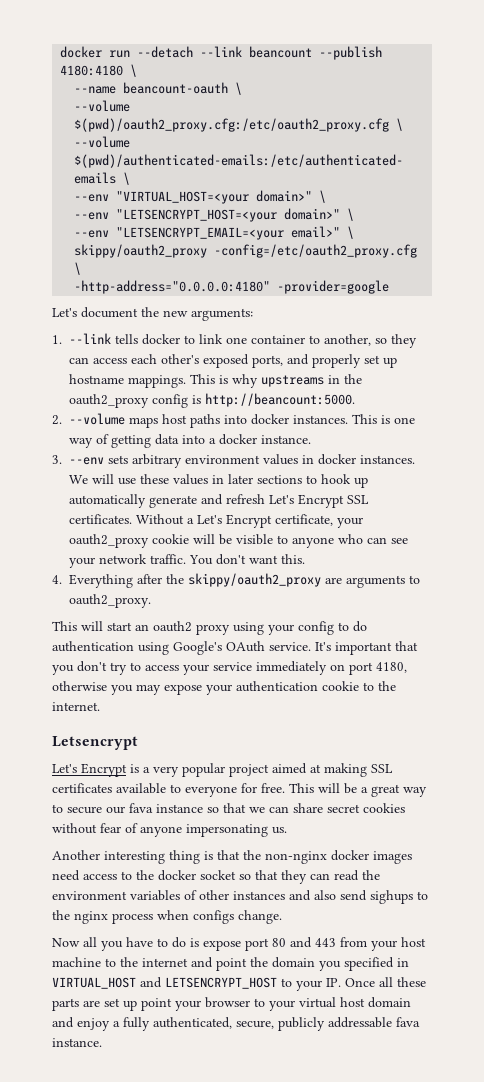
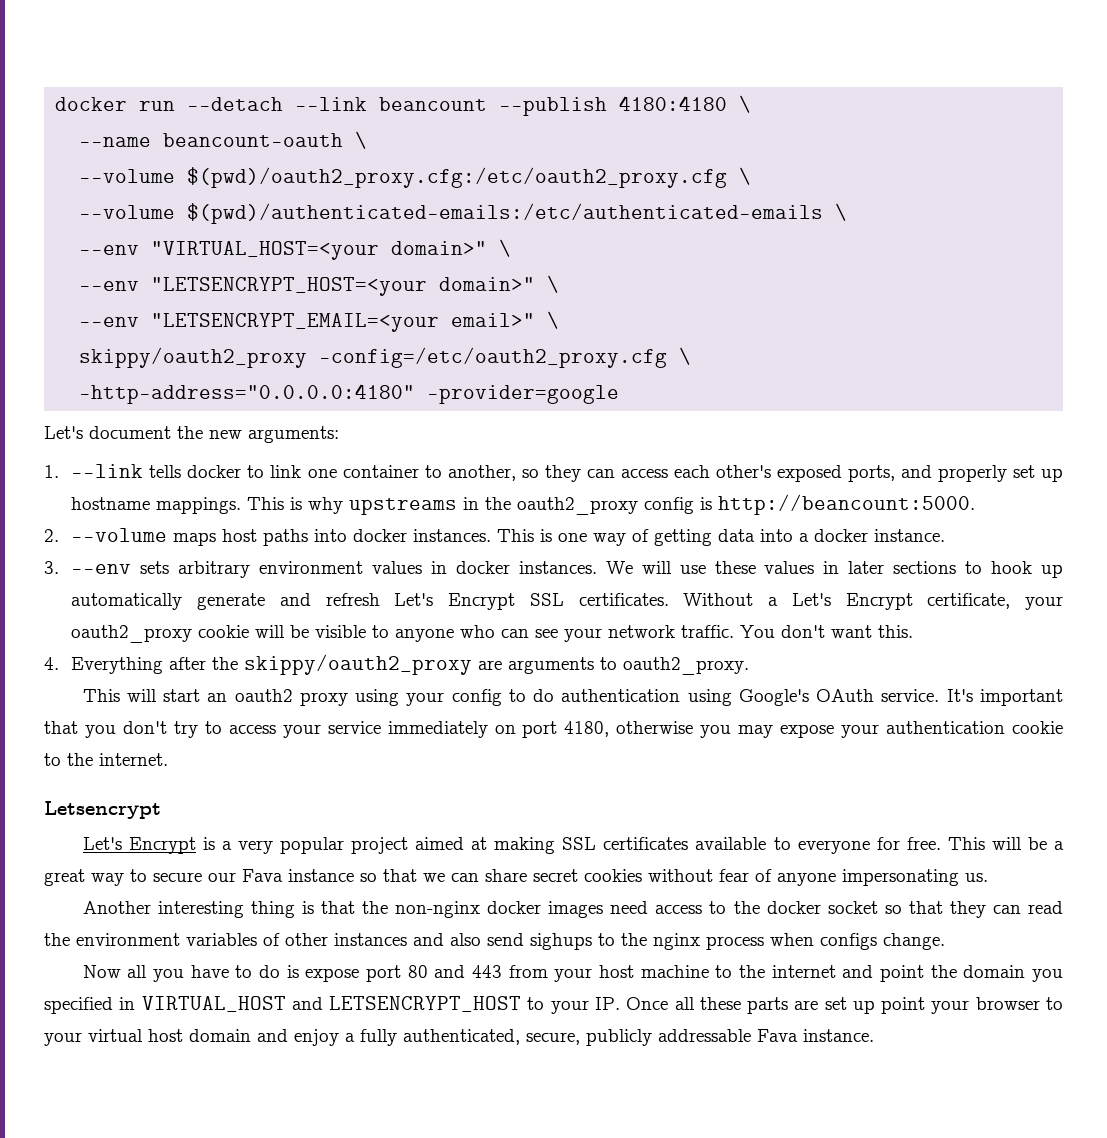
- This will be a great way to secure our fava instance so that we can share secret cookies without fear of anyone impersonating us.
+ This will be a great way to secure our Fava instance so that we can share secret cookies without fear of anyone impersonating us.
- Now all you have to do is expose port 80 and 443 from your host machine to the internet and point the domain you specified in VIRTUAL_HOST and LETSENCRYPT_HOST to your IP. Once all these parts are set up point your browser to your virtual host domain and enjoy a fully authenticated, secure, publicly addressable fava instance.
+ Now all you have to do is expose port 80 and 443 from your host machine to the internet and point the domain you specified in VIRTUAL_HOST and LETSENCRYPT_HOST to your IP. Once all these parts are set up point your browser to your virtual host domain and enjoy a fully authenticated, secure, publicly addressable Fava instance.

